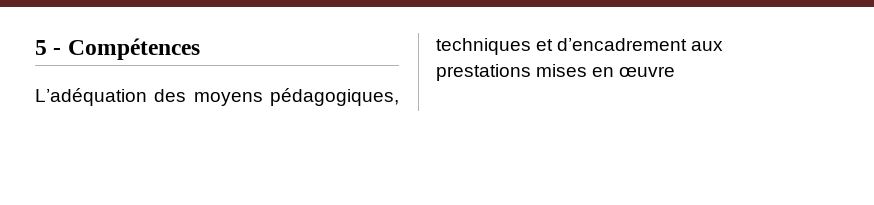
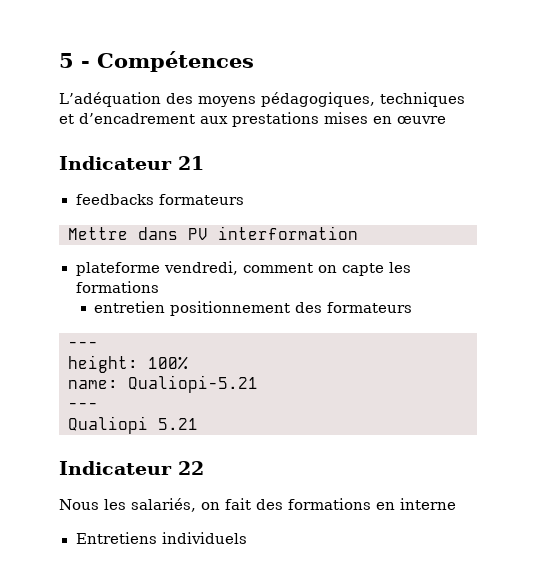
+ Indicateur 21
+ feedbacks formateurs
+ Mettre dans PV interformation
+ plateforme vendredi, comment on capte les formations
+ entretien positionnement des formateurs
+ ---
+ height: 100%
+ name: Qualiopi-5.21
+ ---
+ Qualiopi 5.21
+ Indicateur 22
+ Nous les salariés, on fait des formations en interne
+ Entretiens individuels

